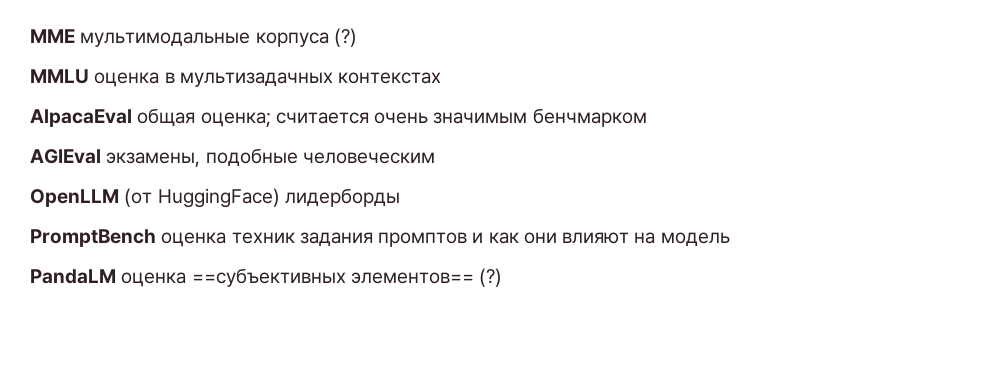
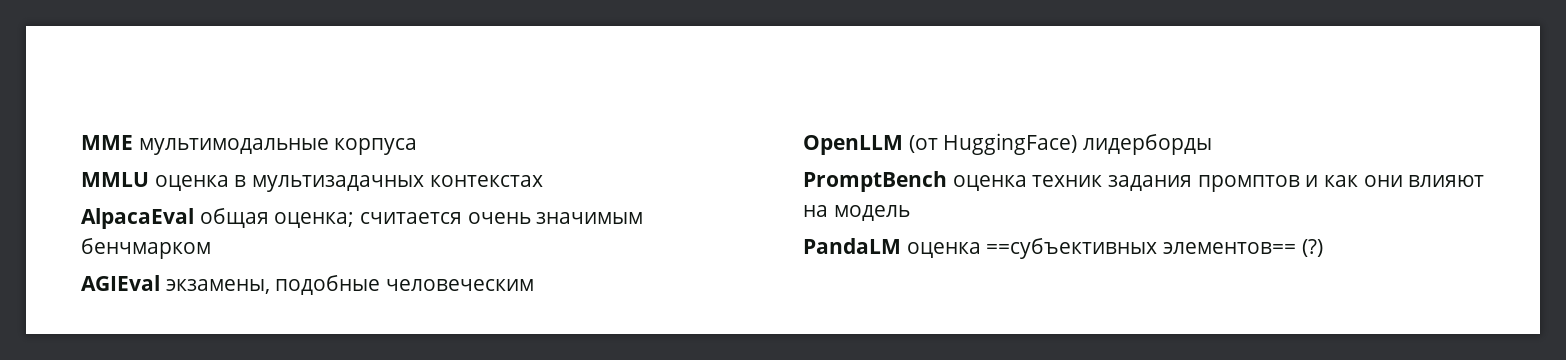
- MME мультимодальные корпуса (?)
+ MME мультимодальные корпуса

